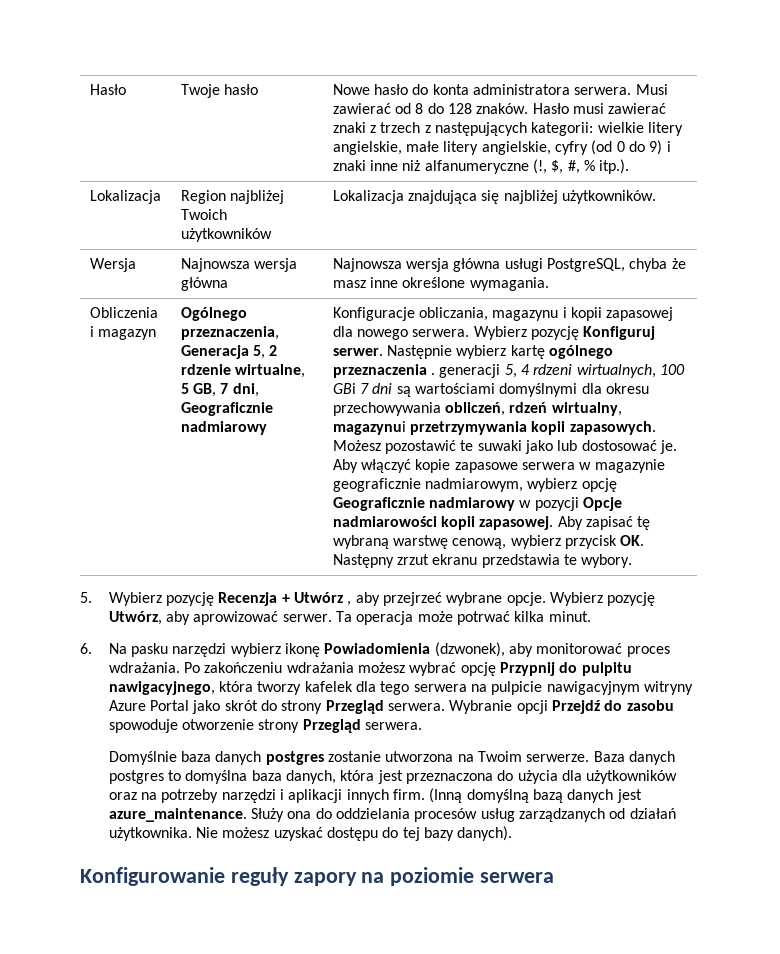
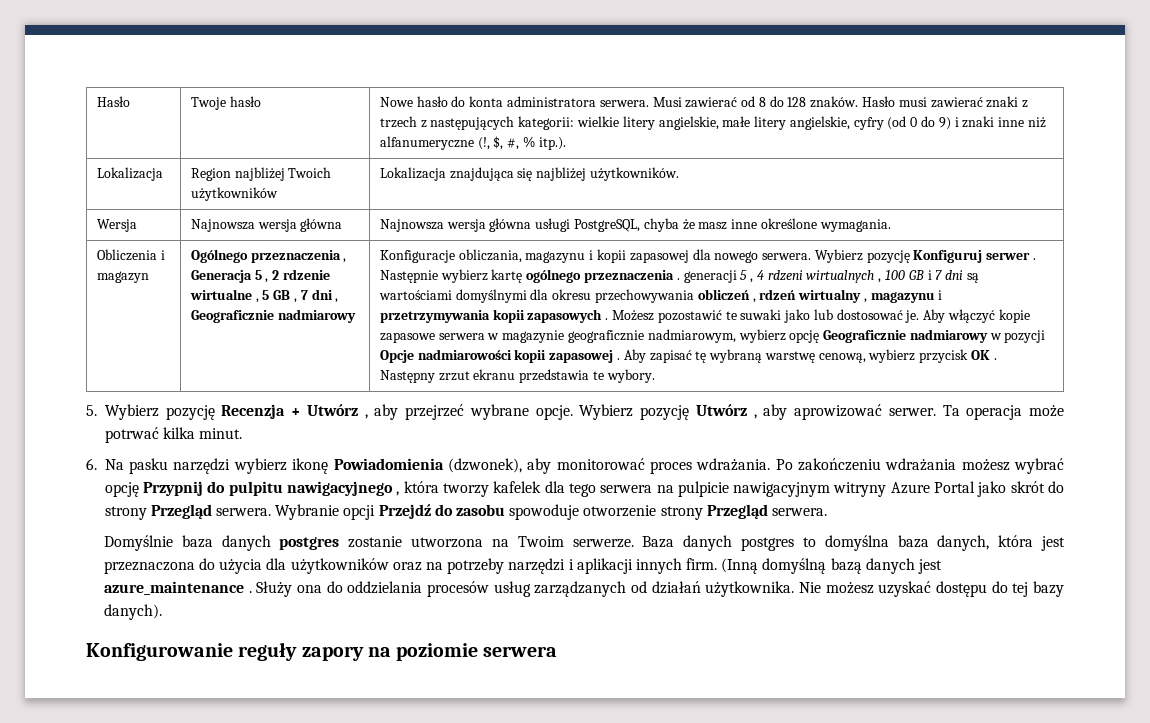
- Ogólnego przeznaczenia, Generacja 5, 2 rdzenie wirtualne, 5 GB, 7 dni, Geograficznie nadmiarowy
+ Ogólnego przeznaczenia , Generacja 5 , 2 rdzenie wirtualne , 5 GB , 7 dni , Geograficznie nadmiarowy
- Wybierz pozycję Konfiguruj serwer.
+ Wybierz pozycję Konfiguruj serwer .
- Następnie wybierz kartę ogólnego przeznaczenia . generacji 5, 4 rdzeni wirtualnych, 100 GBi 7 dni są wartościami domyślnymi dla okresu przechowywania obliczeń, rdzeń wirtualny, magazynui przetrzymywania kopii zapasowych.
+ Następnie wybierz kartę ogólnego przeznaczenia . generacji 5 , 4 rdzeni wirtualnych , 100 GB i 7 dni są wartościami domyślnymi dla okresu przechowywania obliczeń , rdzeń wirtualny , magazynu i przetrzymywania kopii zapasowych .
- Aby włączyć kopie zapasowe serwera w magazynie geograficznie nadmiarowym, wybierz opcję Geograficznie nadmiarowy w pozycji Opcje nadmiarowości kopii zapasowej.
+ Aby włączyć kopie zapasowe serwera w magazynie geograficznie nadmiarowym, wybierz opcję Geograficznie nadmiarowy w pozycji Opcje nadmiarowości kopii zapasowej .
- Aby zapisać tę wybraną warstwę cenową, wybierz przycisk OK. Następny zrzut ekranu przedstawia te wybory.
+ Aby zapisać tę wybraną warstwę cenową, wybierz przycisk OK . Następny zrzut ekranu przedstawia te wybory.
- Wybierz pozycję Utwórz, aby aprowizować serwer.
+ Wybierz pozycję Utwórz , aby aprowizować serwer.
- Po zakończeniu wdrażania możesz wybrać opcję Przypnij do pulpitu nawigacyjnego, która tworzy kafelek dla tego serwera na pulpicie nawigacyjnym witryny Azure Portal jako skrót do strony Przegląd serwera.
+ Po zakończeniu wdrażania możesz wybrać opcję Przypnij do pulpitu nawigacyjnego , która tworzy kafelek dla tego serwera na pulpicie nawigacyjnym witryny Azure Portal jako skrót do strony Przegląd serwera.
- (Inną domyślną bazą danych jest azure_maintenance.
+ (Inną domyślną bazą danych jest azure_maintenance .

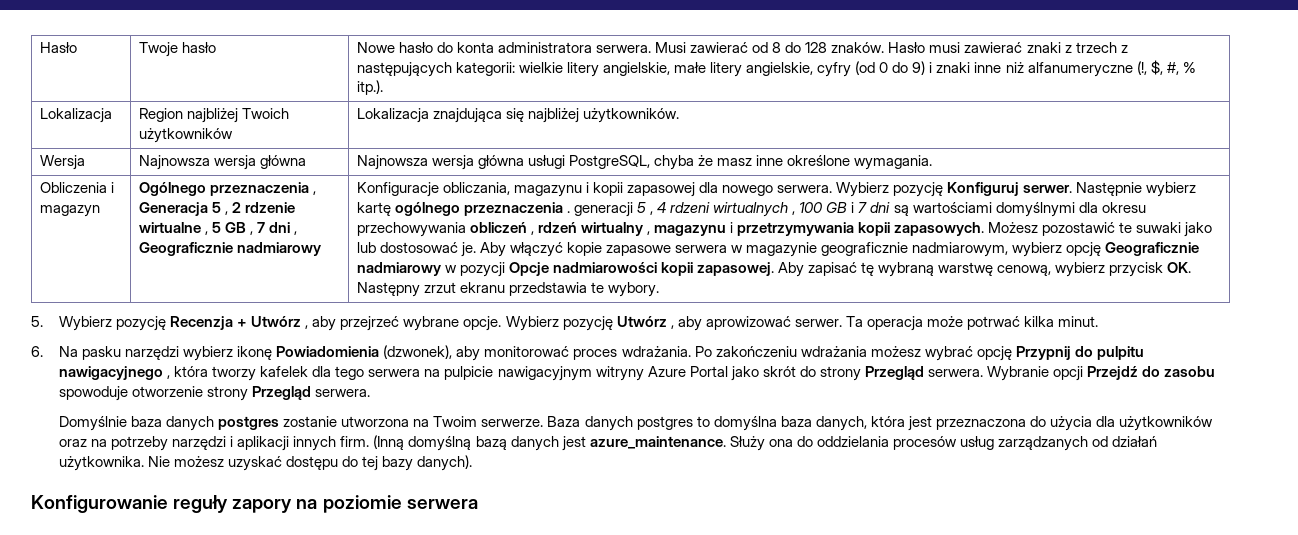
- Wybierz pozycję Konfiguruj serwer .
+ Wybierz pozycję Konfiguruj serwer.
- Następnie wybierz kartę ogólnego przeznaczenia . generacji 5 , 4 rdzeni wirtualnych , 100 GB i 7 dni są wartościami domyślnymi dla okresu przechowywania obliczeń , rdzeń wirtualny , magazynu i przetrzymywania kopii zapasowych .
+ Następnie wybierz kartę ogólnego przeznaczenia . generacji 5 , 4 rdzeni wirtualnych , 100 GB i 7 dni są wartościami domyślnymi dla okresu przechowywania obliczeń , rdzeń wirtualny , magazynu i przetrzymywania kopii zapasowych.
- Aby włączyć kopie zapasowe serwera w magazynie geograficznie nadmiarowym, wybierz opcję Geograficznie nadmiarowy w pozycji Opcje nadmiarowości kopii zapasowej .
+ Aby włączyć kopie zapasowe serwera w magazynie geograficznie nadmiarowym, wybierz opcję Geograficznie nadmiarowy w pozycji Opcje nadmiarowości kopii zapasowej.
- Aby zapisać tę wybraną warstwę cenową, wybierz przycisk OK . Następny zrzut ekranu przedstawia te wybory.
+ Aby zapisać tę wybraną warstwę cenową, wybierz przycisk OK. Następny zrzut ekranu przedstawia te wybory.
- (Inną domyślną bazą danych jest azure_maintenance .
+ (Inną domyślną bazą danych jest azure_maintenance.

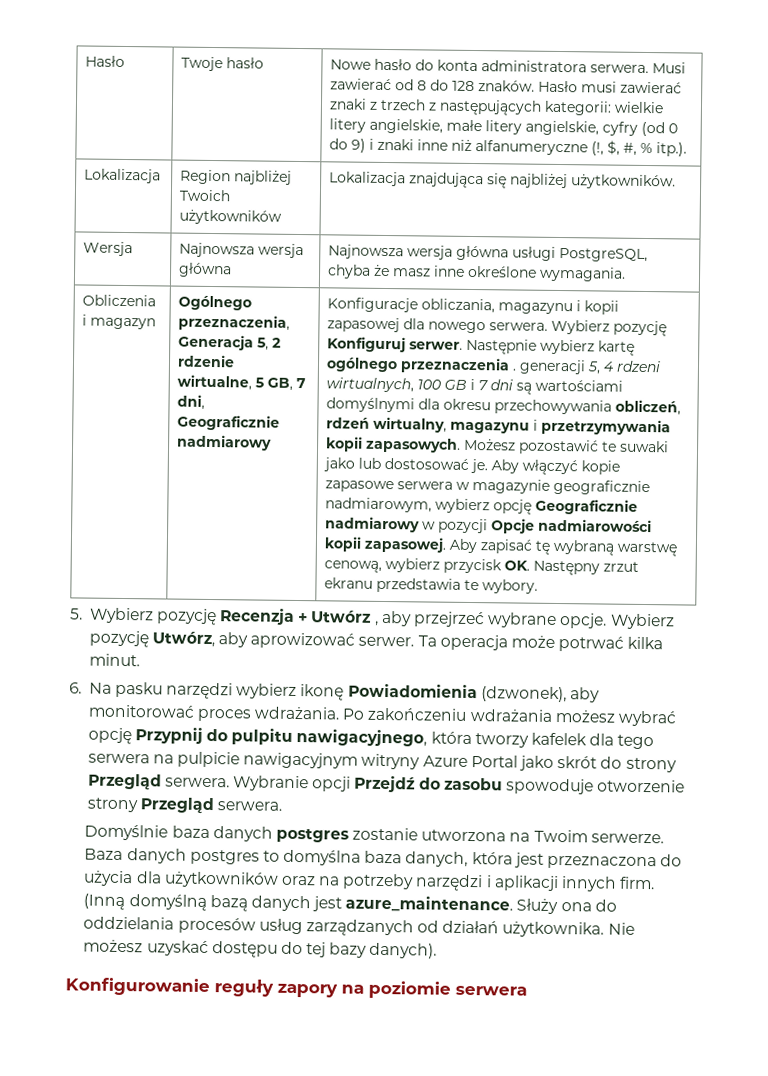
- Ogólnego przeznaczenia , Generacja 5 , 2 rdzenie wirtualne , 5 GB , 7 dni , Geograficznie nadmiarowy
+ Ogólnego przeznaczenia, Generacja 5, 2 rdzenie wirtualne, 5 GB, 7 dni, Geograficznie nadmiarowy
- Następnie wybierz kartę ogólnego przeznaczenia . generacji 5 , 4 rdzeni wirtualnych , 100 GB i 7 dni są wartościami domyślnymi dla okresu przechowywania obliczeń , rdzeń wirtualny , magazynu i przetrzymywania kopii zapasowych.
+ Następnie wybierz kartę ogólnego przeznaczenia . generacji 5, 4 rdzeni wirtualnych, 100 GB i 7 dni są wartościami domyślnymi dla okresu przechowywania obliczeń, rdzeń wirtualny, magazynu i przetrzymywania kopii zapasowych.
- Wybierz pozycję Utwórz , aby aprowizować serwer.
+ Wybierz pozycję Utwórz, aby aprowizować serwer.
- Po zakończeniu wdrażania możesz wybrać opcję Przypnij do pulpitu nawigacyjnego , która tworzy kafelek dla tego serwera na pulpicie nawigacyjnym witryny Azure Portal jako skrót do strony Przegląd serwera.
+ Po zakończeniu wdrażania możesz wybrać opcję Przypnij do pulpitu nawigacyjnego, która tworzy kafelek dla tego serwera na pulpicie nawigacyjnym witryny Azure Portal jako skrót do strony Przegląd serwera.

